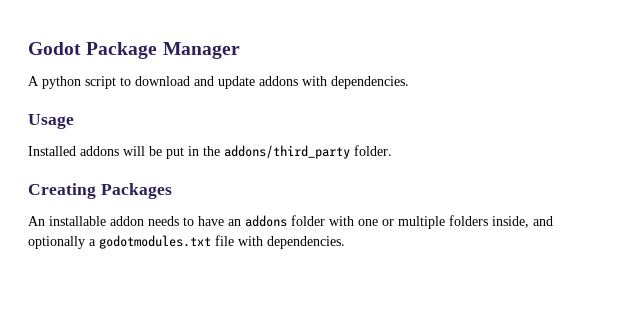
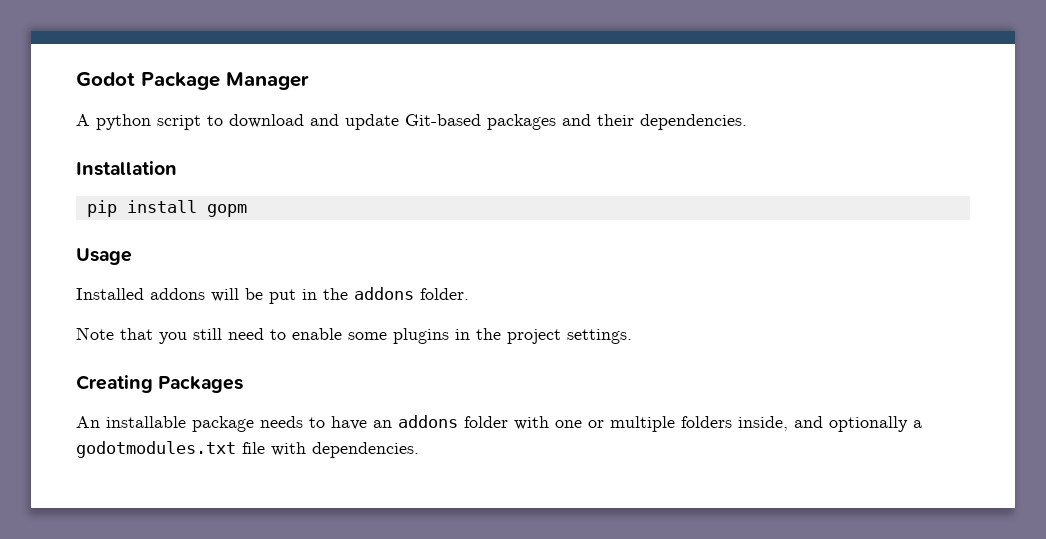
- A python script to download and update addons with dependencies.
+ A python script to download and update Git-based packages and their dependencies.
+ Installation
+ pip install gopm
- Installed addons will be put in the addons/third_party folder.
+ Installed addons will be put in the addons folder.
+ Note that you still need to enable some plugins in the project settings.
- An installable addon needs to have an addons folder with one or multiple folders inside, and optionally a godotmodules.txt file with dependencies.
+ An installable package needs to have an addons folder with one or multiple folders inside, and optionally a godotmodules.txt file with dependencies.

